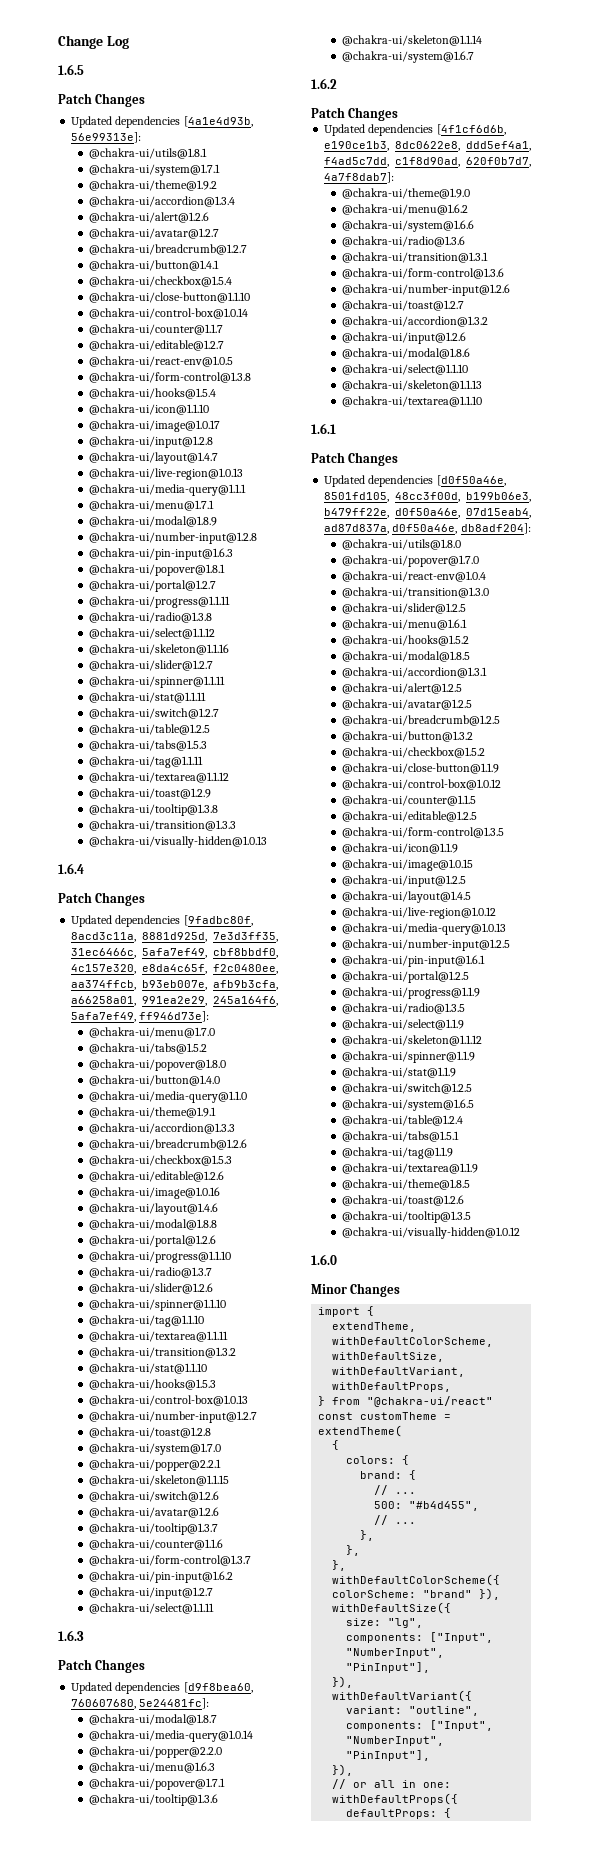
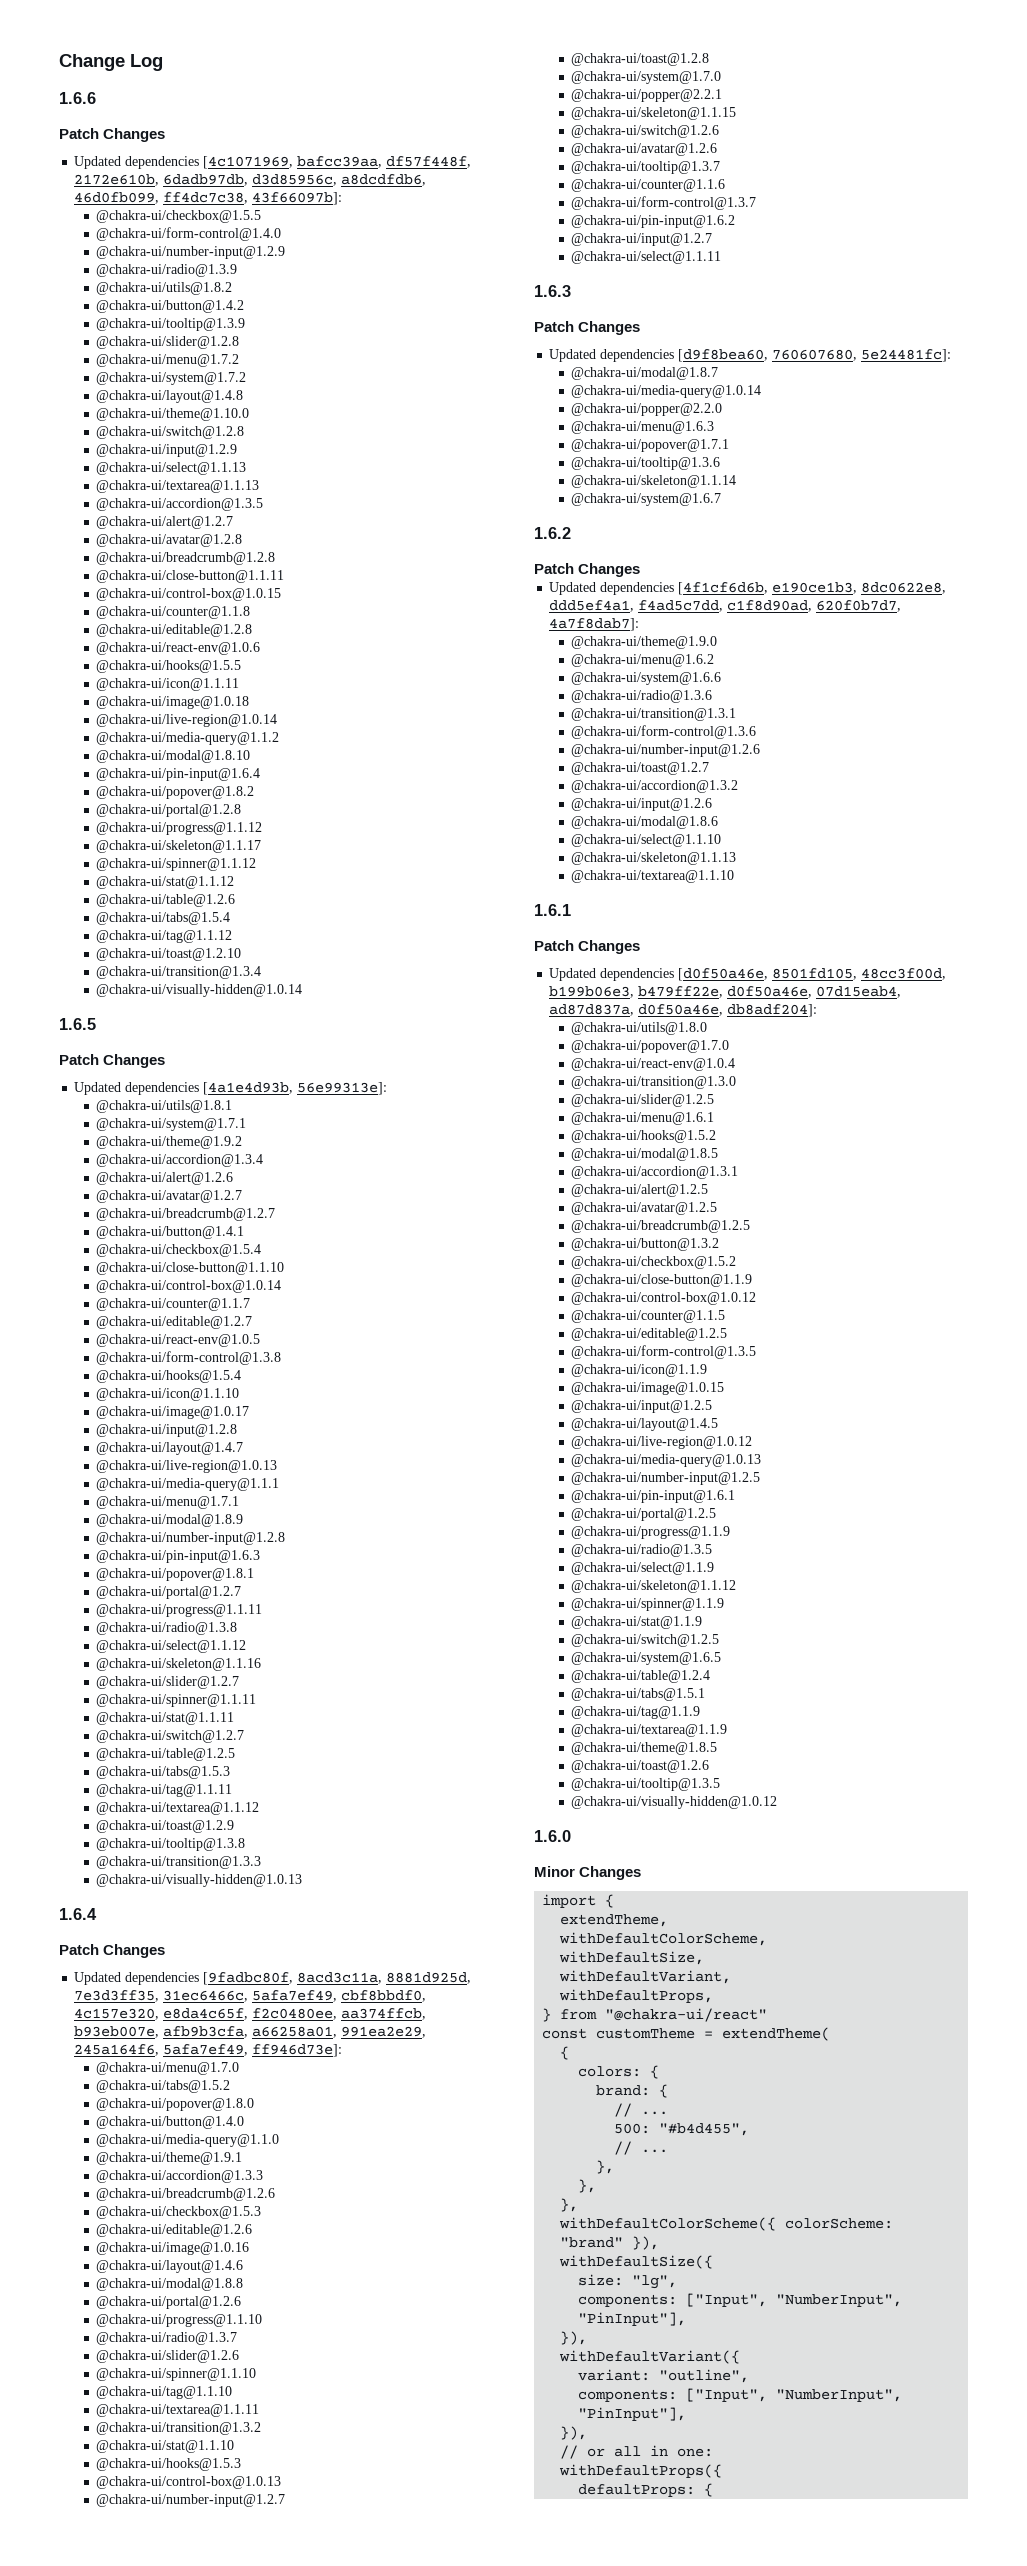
+ 1.6.6
+ Patch Changes
+ Updated dependencies [4c1071969, bafcc39aa, df57f448f, 2172e610b, 6dadb97db, d3d85956c, a8dcdfdb6, 46d0fb099, ff4dc7c38, 43f66097b]:
+ @chakra-ui/checkbox@1.5.5
+ @chakra-ui/form-control@1.4.0
+ @chakra-ui/number-input@1.2.9
+ @chakra-ui/radio@1.3.9
+ @chakra-ui/utils@1.8.2
+ @chakra-ui/button@1.4.2
+ @chakra-ui/tooltip@1.3.9
+ @chakra-ui/slider@1.2.8
+ @chakra-ui/menu@1.7.2
+ @chakra-ui/system@1.7.2
+ @chakra-ui/layout@1.4.8
+ @chakra-ui/theme@1.10.0
+ @chakra-ui/switch@1.2.8
+ @chakra-ui/input@1.2.9
+ @chakra-ui/select@1.1.13
+ @chakra-ui/textarea@1.1.13
+ @chakra-ui/accordion@1.3.5
+ @chakra-ui/alert@1.2.7
+ @chakra-ui/avatar@1.2.8
+ @chakra-ui/breadcrumb@1.2.8
+ @chakra-ui/close-button@1.1.11
+ @chakra-ui/control-box@1.0.15
+ @chakra-ui/counter@1.1.8
+ @chakra-ui/editable@1.2.8
+ @chakra-ui/react-env@1.0.6
+ @chakra-ui/hooks@1.5.5
+ @chakra-ui/icon@1.1.11
+ @chakra-ui/image@1.0.18
+ @chakra-ui/live-region@1.0.14
+ @chakra-ui/media-query@1.1.2
+ @chakra-ui/modal@1.8.10
+ @chakra-ui/pin-input@1.6.4
+ @chakra-ui/popover@1.8.2
+ @chakra-ui/portal@1.2.8
+ @chakra-ui/progress@1.1.12
+ @chakra-ui/skeleton@1.1.17
+ @chakra-ui/spinner@1.1.12
+ @chakra-ui/stat@1.1.12
+ @chakra-ui/table@1.2.6
+ @chakra-ui/tabs@1.5.4
+ @chakra-ui/tag@1.1.12
+ @chakra-ui/toast@1.2.10
+ @chakra-ui/transition@1.3.4
+ @chakra-ui/visually-hidden@1.0.14

